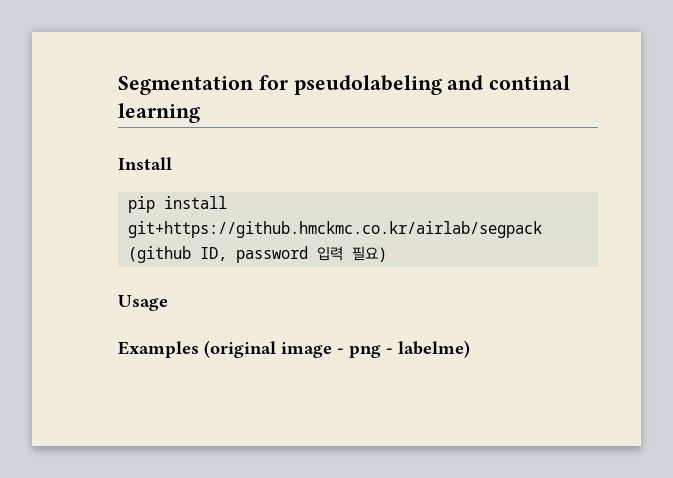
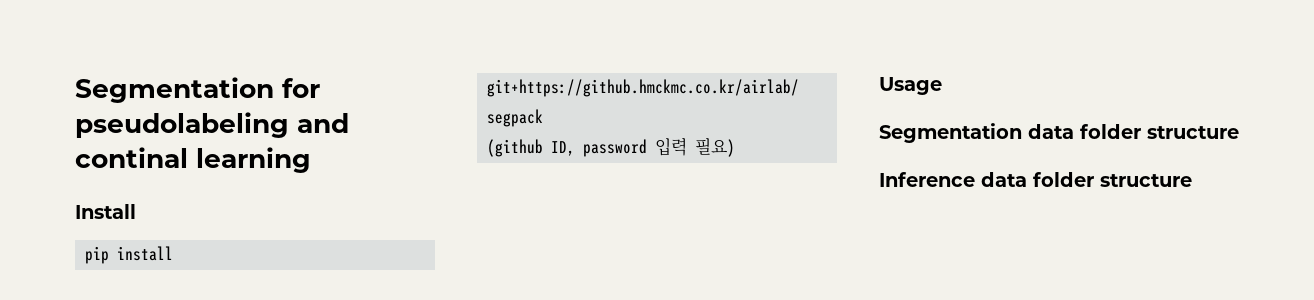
- Examples (original image - png - labelme)
+ Segmentation data folder structure
+ Inference data folder structure

